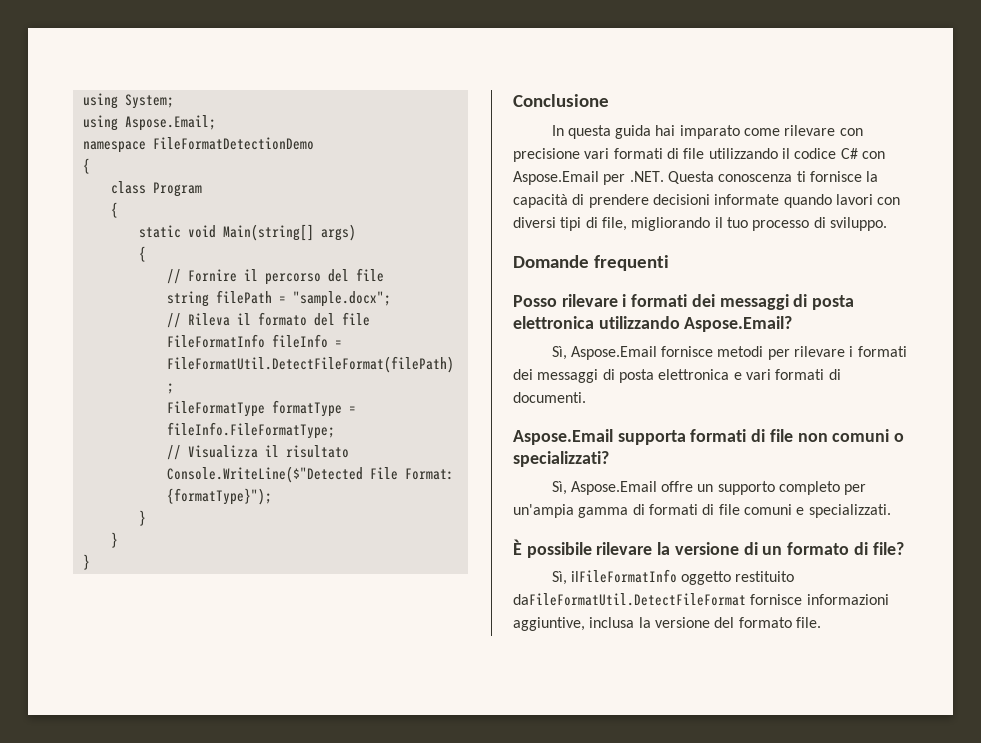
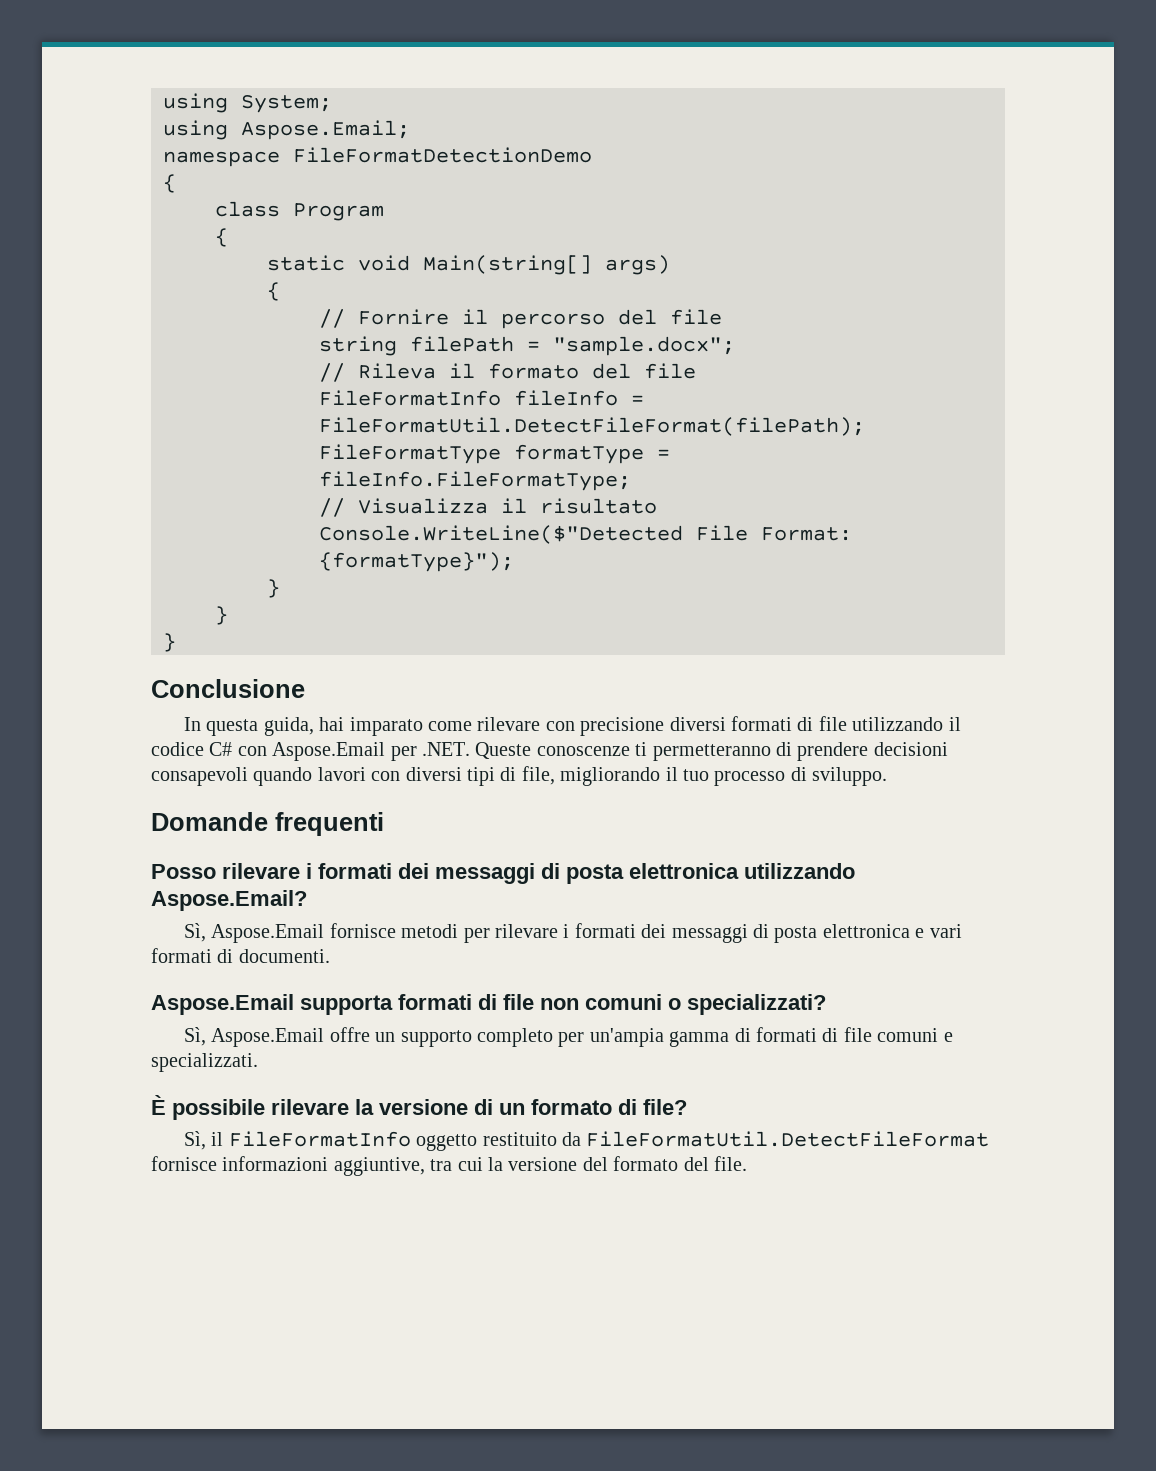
- In questa guida hai imparato come rilevare con precisione vari formati di file utilizzando il codice C# con Aspose.Email per .NET. Questa conoscenza ti fornisce la capacità di prendere decisioni informate quando lavori con diversi tipi di file, migliorando il tuo processo di sviluppo.
+ In questa guida, hai imparato come rilevare con precisione diversi formati di file utilizzando il codice C# con Aspose.Email per .NET. Queste conoscenze ti permetteranno di prendere decisioni consapevoli quando lavori con diversi tipi di file, migliorando il tuo processo di sviluppo.
- Sì, ilFileFormatInfo oggetto restituito daFileFormatUtil.DetectFileFormat fornisce informazioni aggiuntive, inclusa la versione del formato file.
+ Sì, il FileFormatInfo oggetto restituito da FileFormatUtil.DetectFileFormat fornisce informazioni aggiuntive, tra cui la versione del formato del file.

